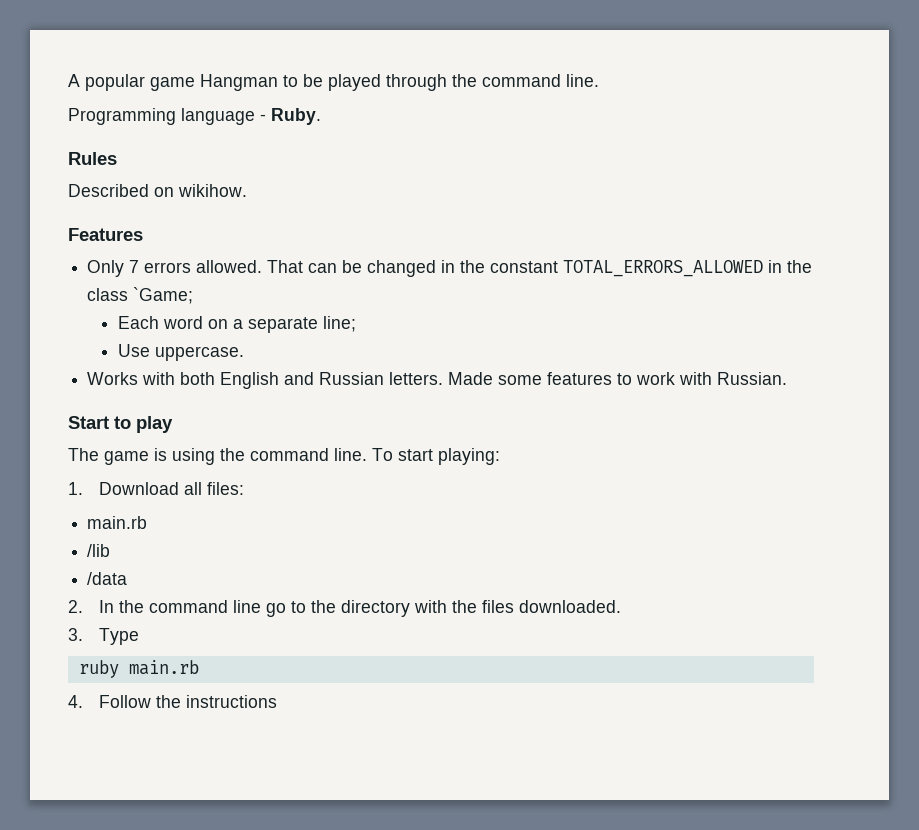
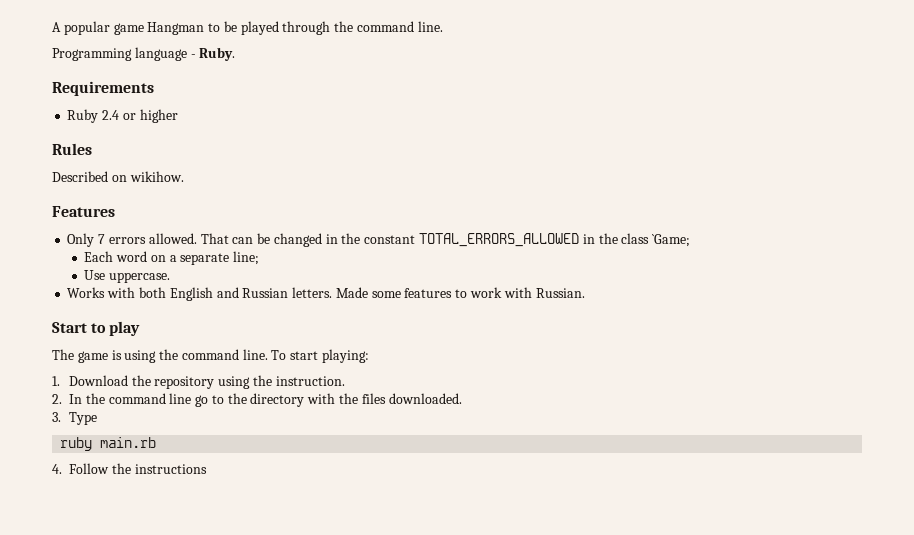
+ Requirements
+ Ruby 2.4 or higher
- 1. Download all files:
- main.rb
- /lib
- /data
+ 1. Download the repository using the instruction.

